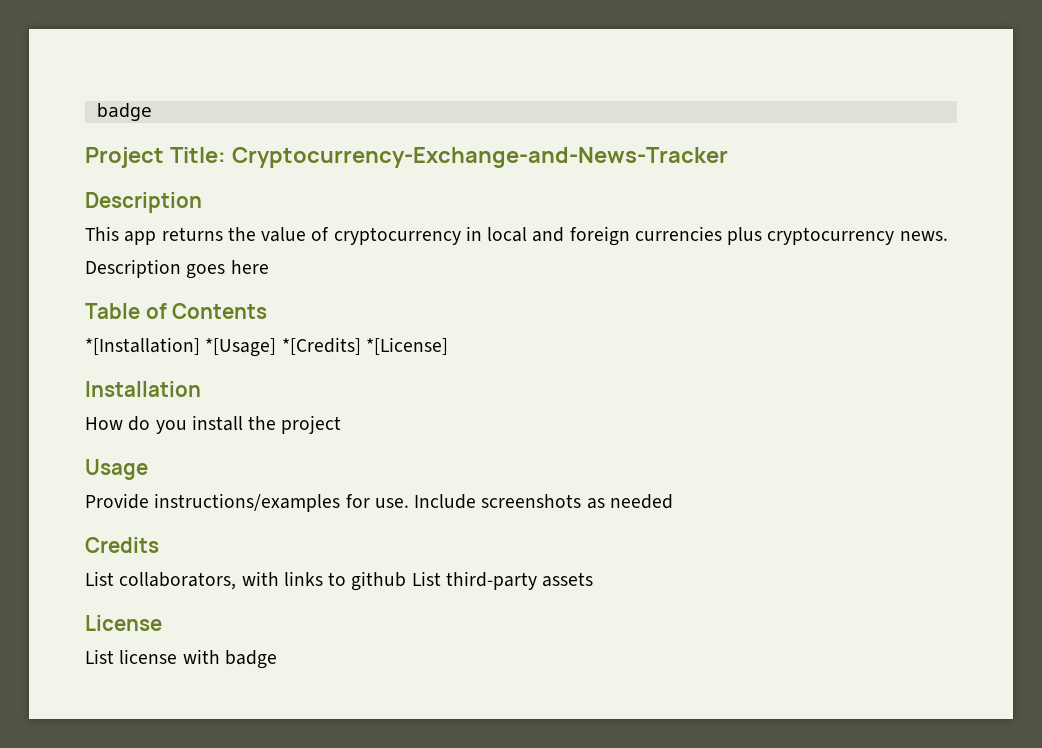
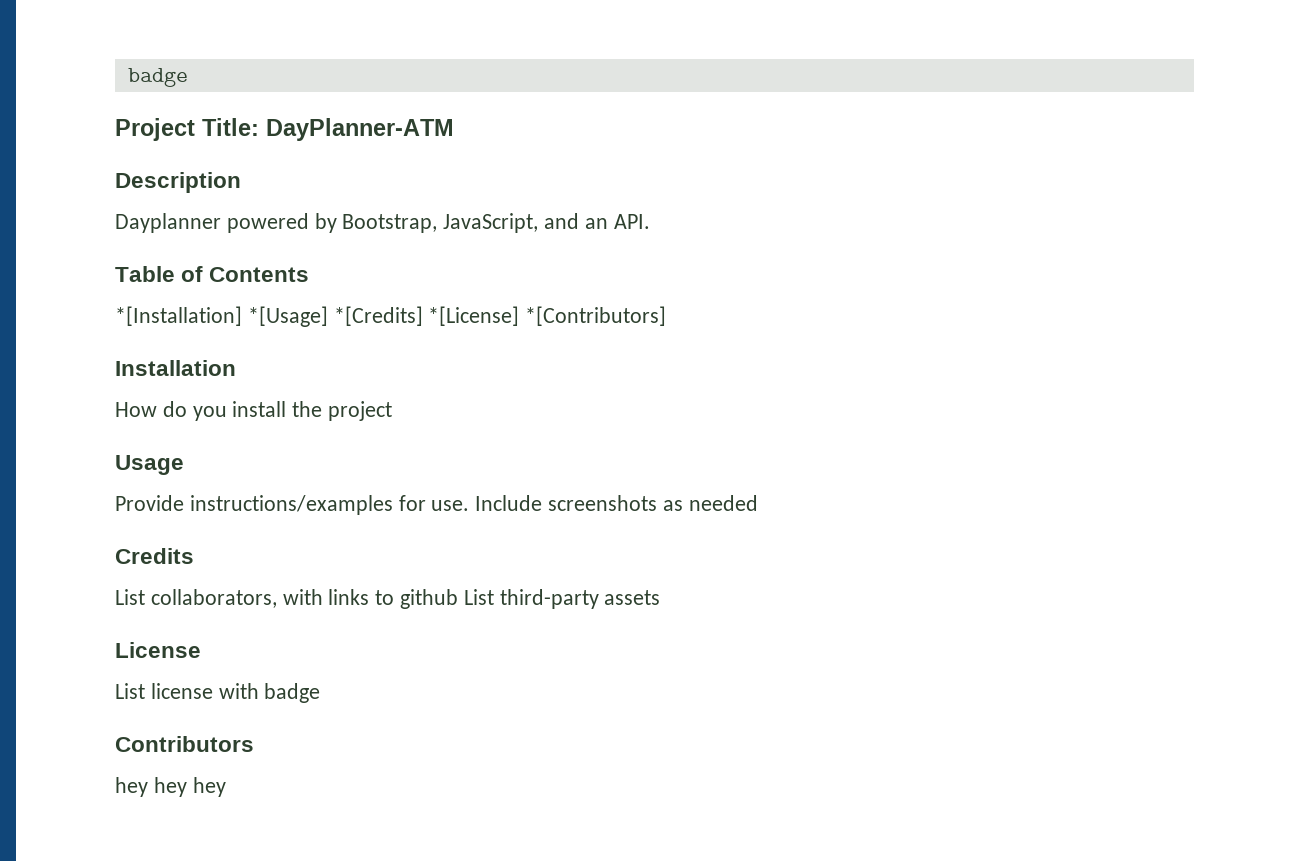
- Project Title: Cryptocurrency-Exchange-and-News-Tracker
+ Project Title: DayPlanner-ATM
- This app returns the value of cryptocurrency in local and foreign currencies plus cryptocurrency news.
- Description goes here
+ Dayplanner powered by Bootstrap, JavaScript, and an API.
- *[Installation] *[Usage] *[Credits] *[License]
+ *[Installation] *[Usage] *[Credits] *[License] *[Contributors]
+ Contributors
+ hey hey hey

